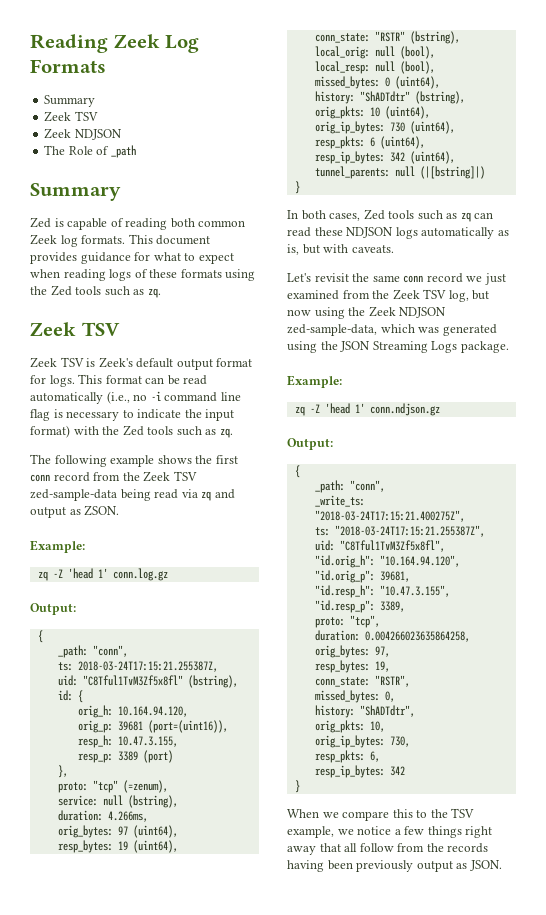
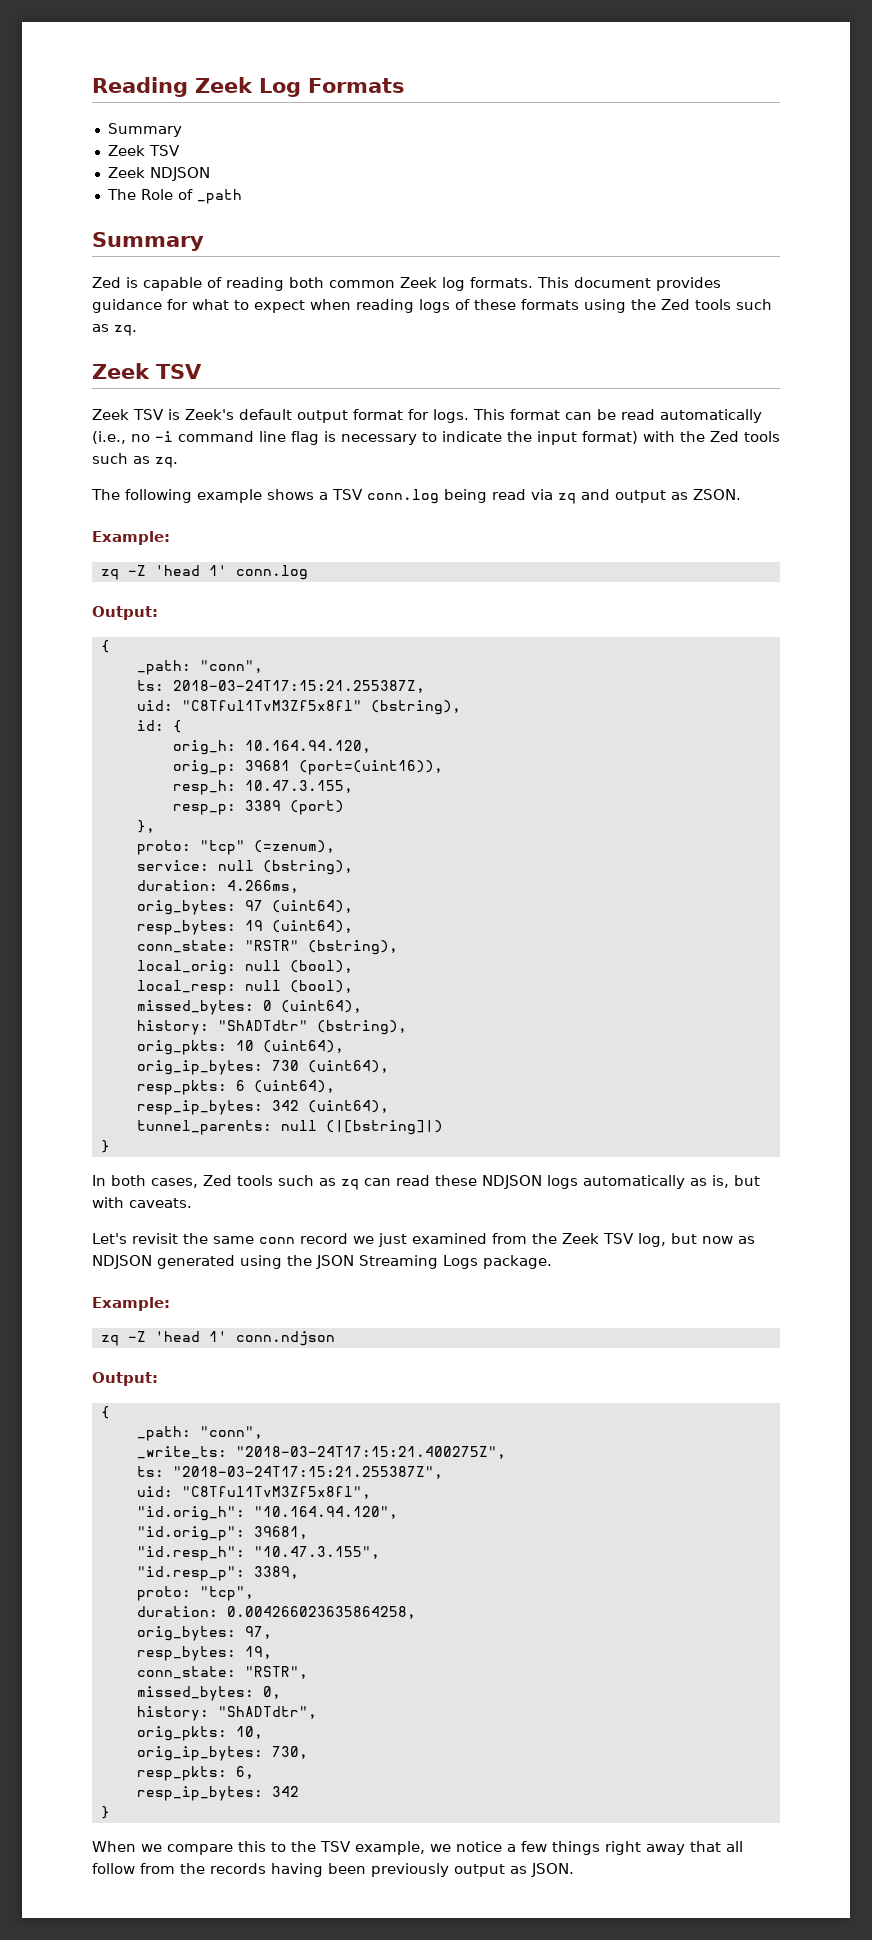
- The following example shows the first conn record from the Zeek TSV zed-sample-data being read via zq and output as ZSON.
+ The following example shows a TSV conn.log being read via zq and output as ZSON.
- zq -Z 'head 1' conn.log.gz
+ zq -Z 'head 1' conn.log
- Let's revisit the same conn record we just examined from the Zeek TSV log, but now using the Zeek NDJSON zed-sample-data, which was generated using the JSON Streaming Logs package.
+ Let's revisit the same conn record we just examined from the Zeek TSV log, but now as NDJSON generated using the JSON Streaming Logs package.
- zq -Z 'head 1' conn.ndjson.gz
+ zq -Z 'head 1' conn.ndjson

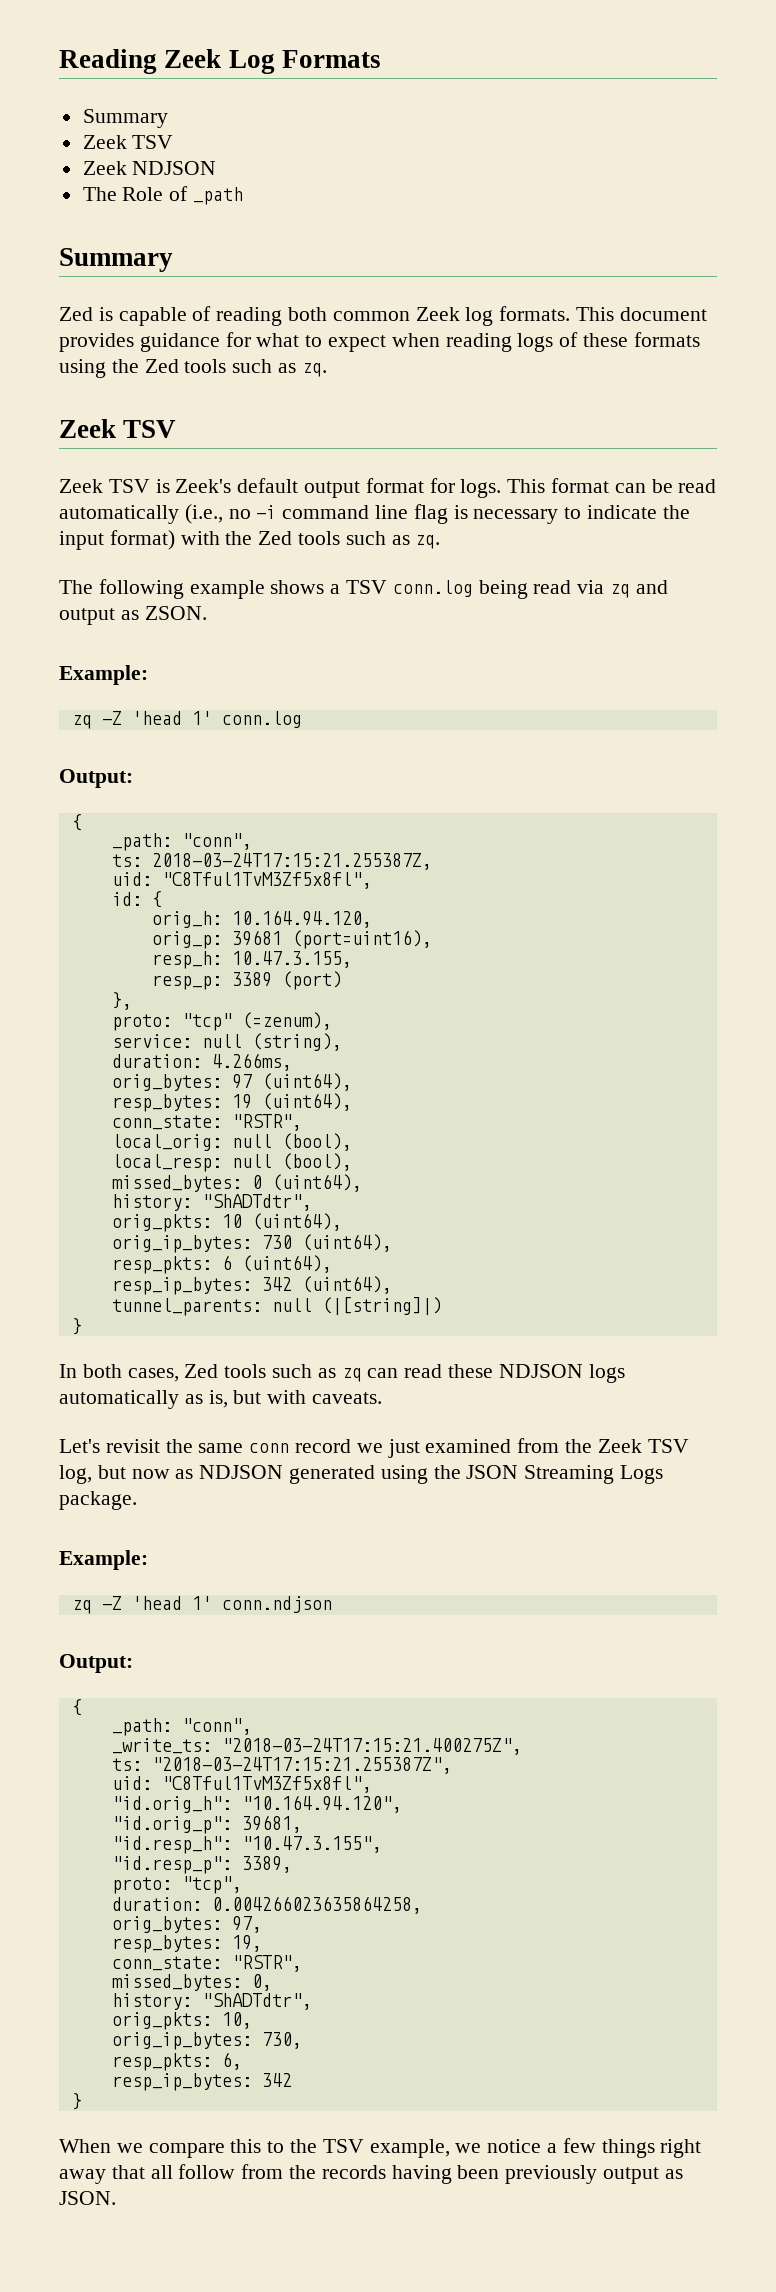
  ts: 2018-03-24T17:15:21.255387Z,
- uid: "C8Tful1TvM3Zf5x8fl" (bstring),
+ uid: "C8Tful1TvM3Zf5x8fl",
- orig_p: 39681 (port=(uint16)),
+ orig_p: 39681 (port=uint16),
- service: null (bstring),
+ service: null (string),
  resp_bytes: 19 (uint64),
- conn_state: "RSTR" (bstring),
+ conn_state: "RSTR",
  missed_bytes: 0 (uint64),
- history: "ShADTdtr" (bstring),
+ history: "ShADTdtr",
- tunnel_parents: null (|[bstring]|)
+ tunnel_parents: null (|[string]|)

